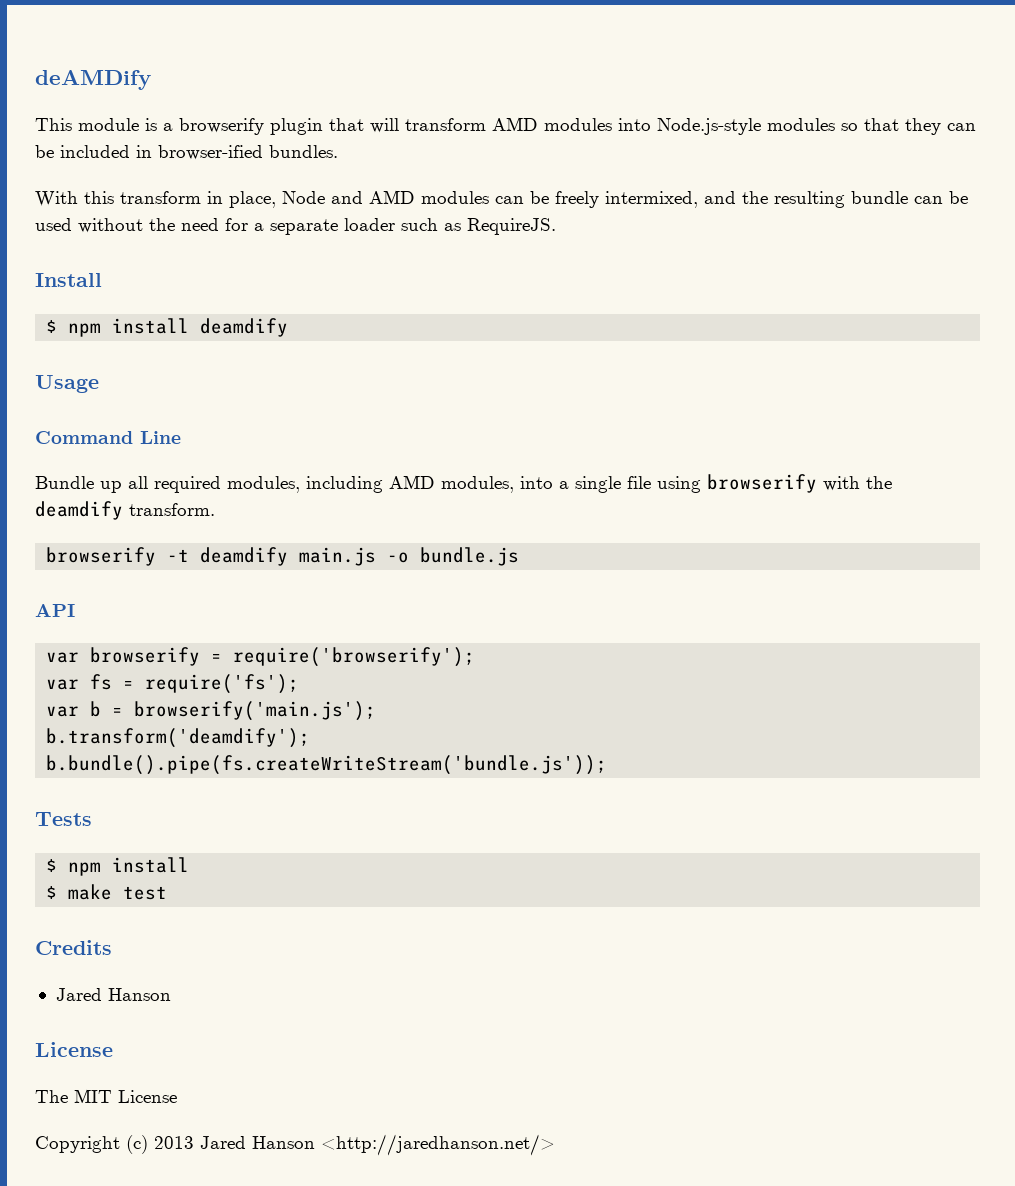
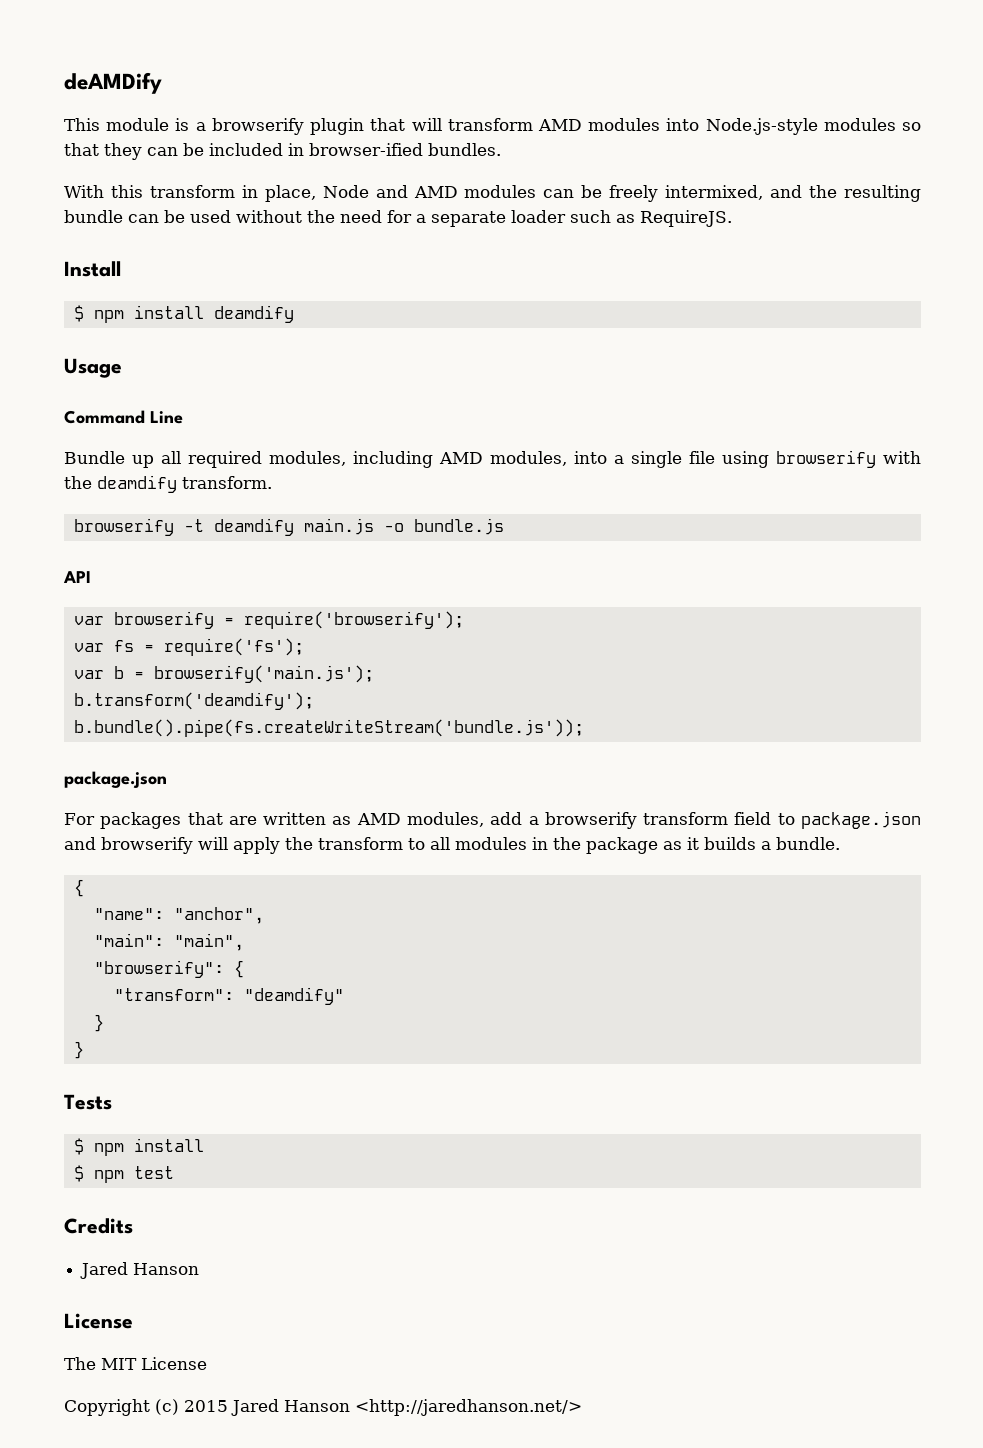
  b.bundle().pipe(fs.createWriteStream('bundle.js'));
+ package.json
+ For packages that are written as AMD modules, add a browserify transform field to package.json and browserify will apply the transform to all modules in the package as it builds a bundle.
+ {
+ "name": "anchor",
+ "main": "main",
+ "browserify": {
+ "transform": "deamdify"
+ }
+ }
- $ make test
+ $ npm test
- Copyright (c) 2013 Jared Hanson <http://jaredhanson.net/>
+ Copyright (c) 2015 Jared Hanson <http://jaredhanson.net/>

